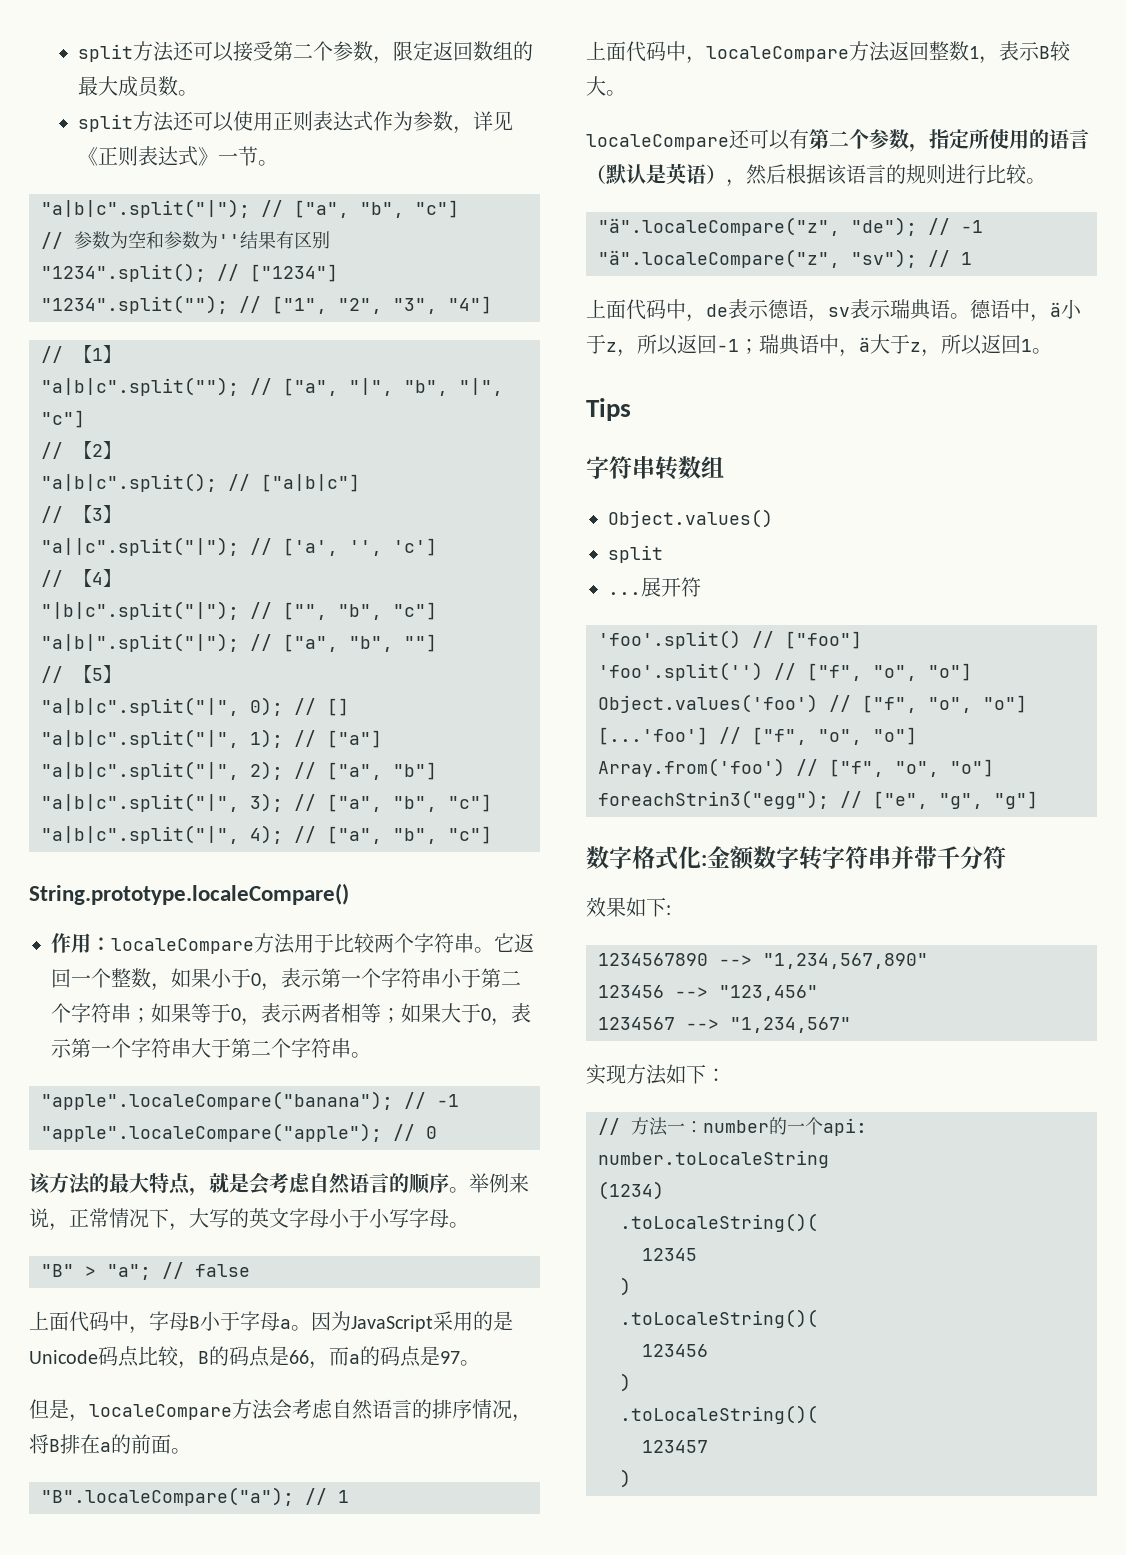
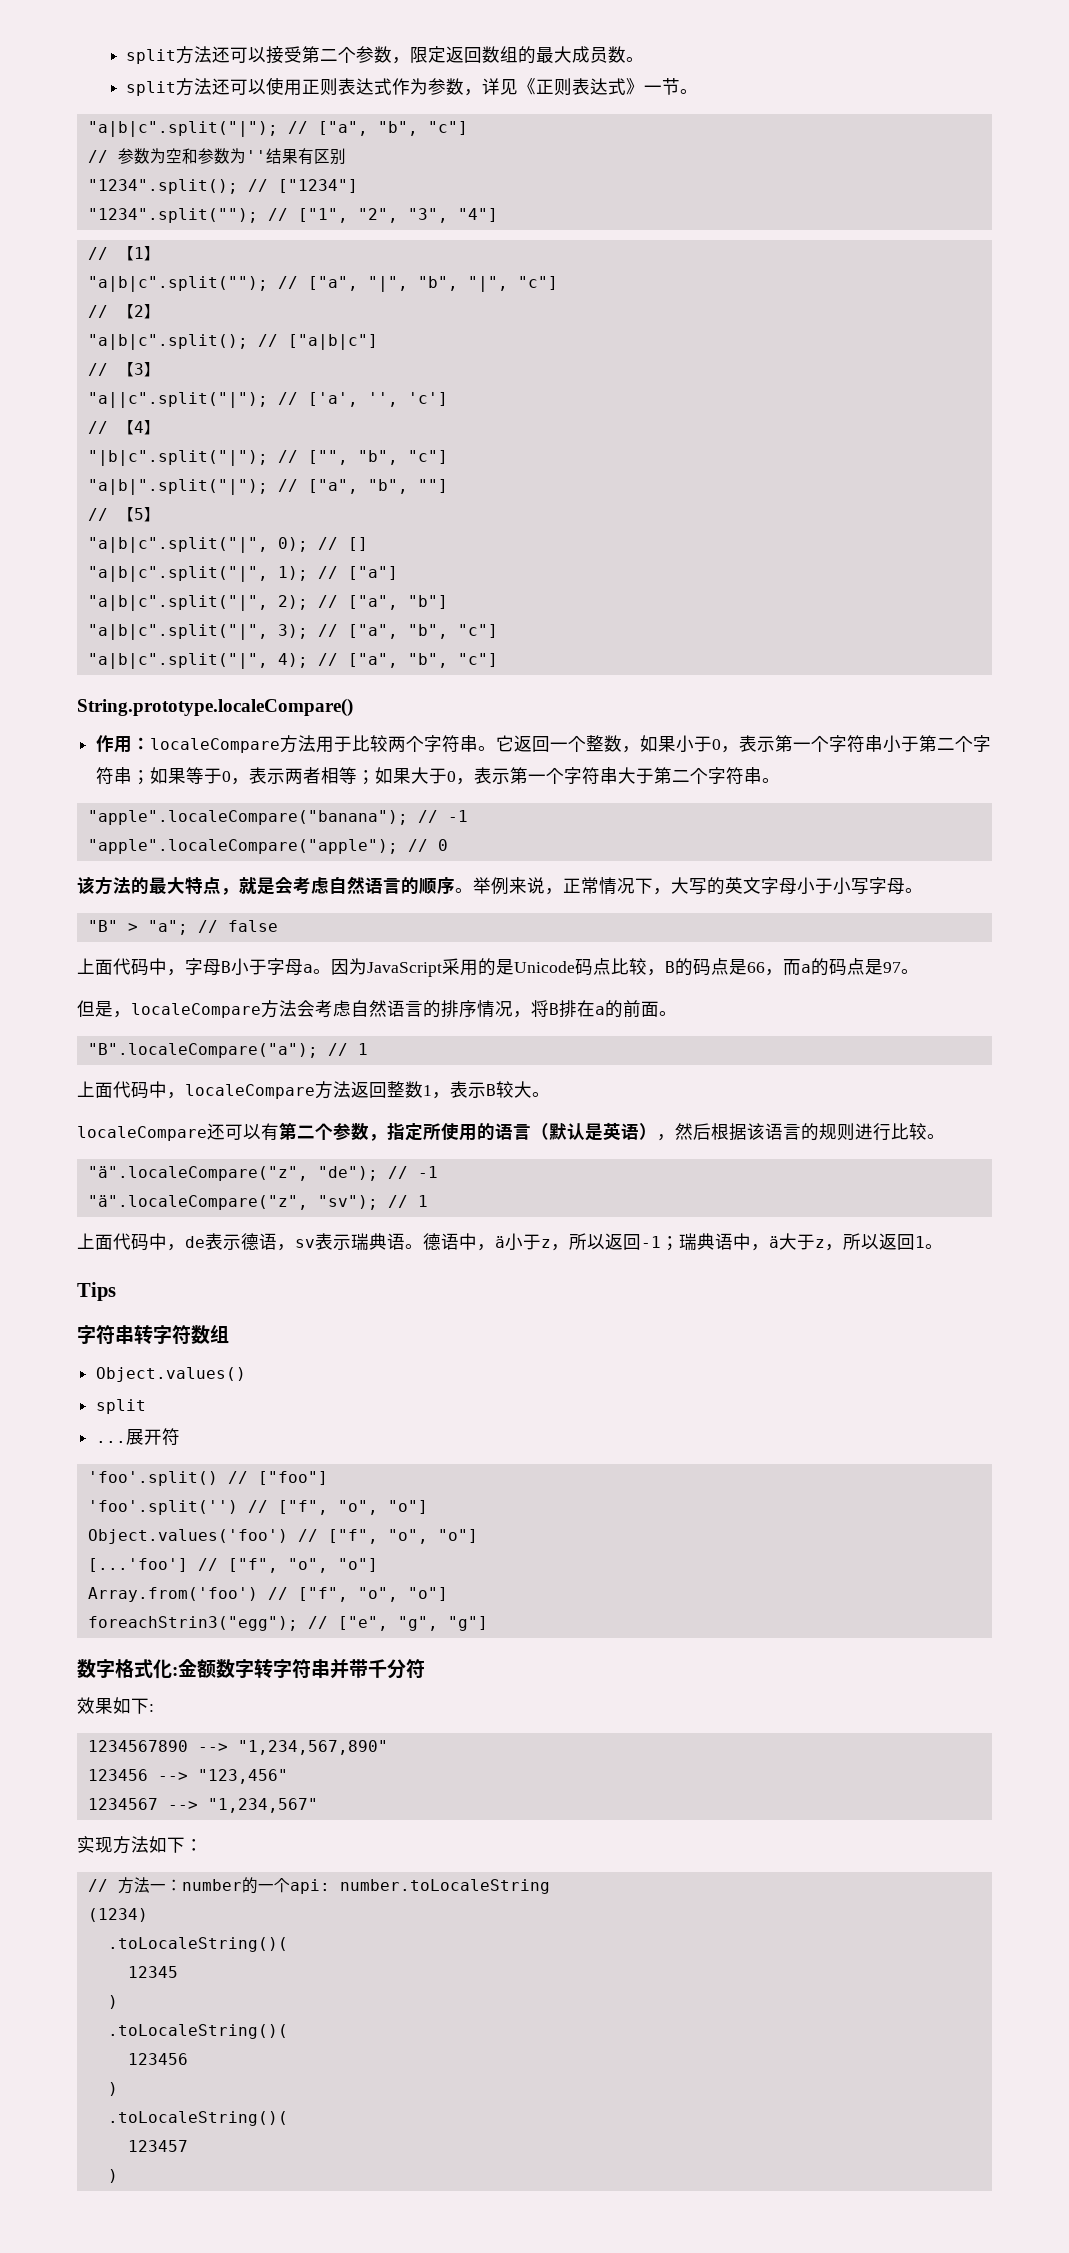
- 字符串转数组
+ 字符串转字符数组

